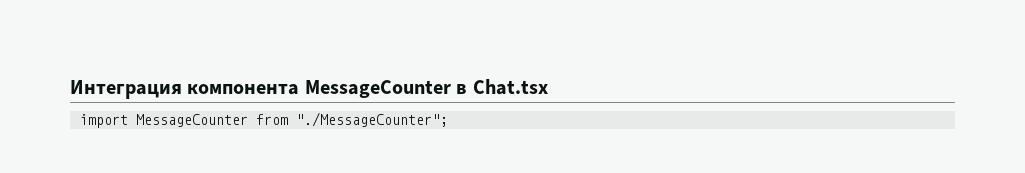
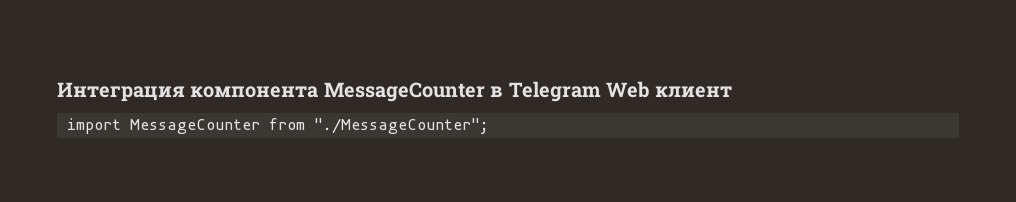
- Интеграция компонента MessageCounter в Chat.tsx
+ Интеграция компонента MessageCounter в Telegram Web клиент

